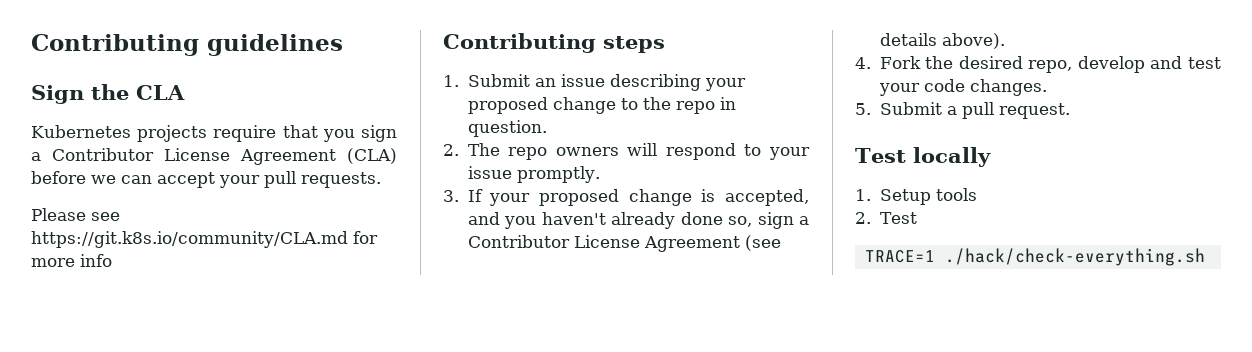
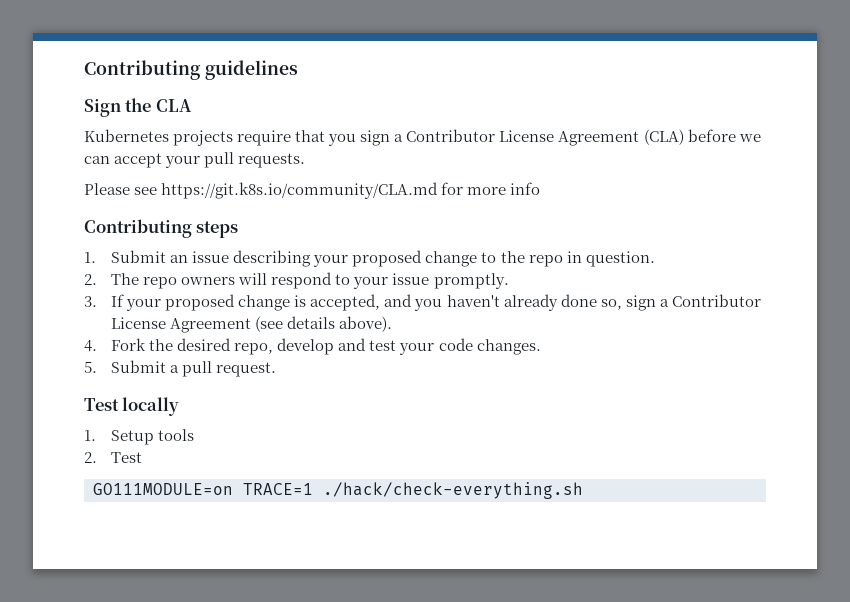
- TRACE=1 ./hack/check-everything.sh
+ GO111MODULE=on TRACE=1 ./hack/check-everything.sh

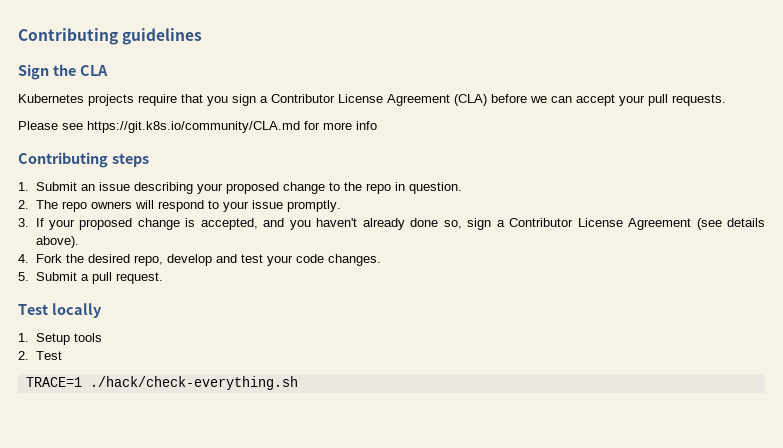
- GO111MODULE=on TRACE=1 ./hack/check-everything.sh
+ TRACE=1 ./hack/check-everything.sh

